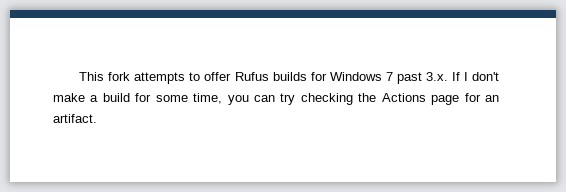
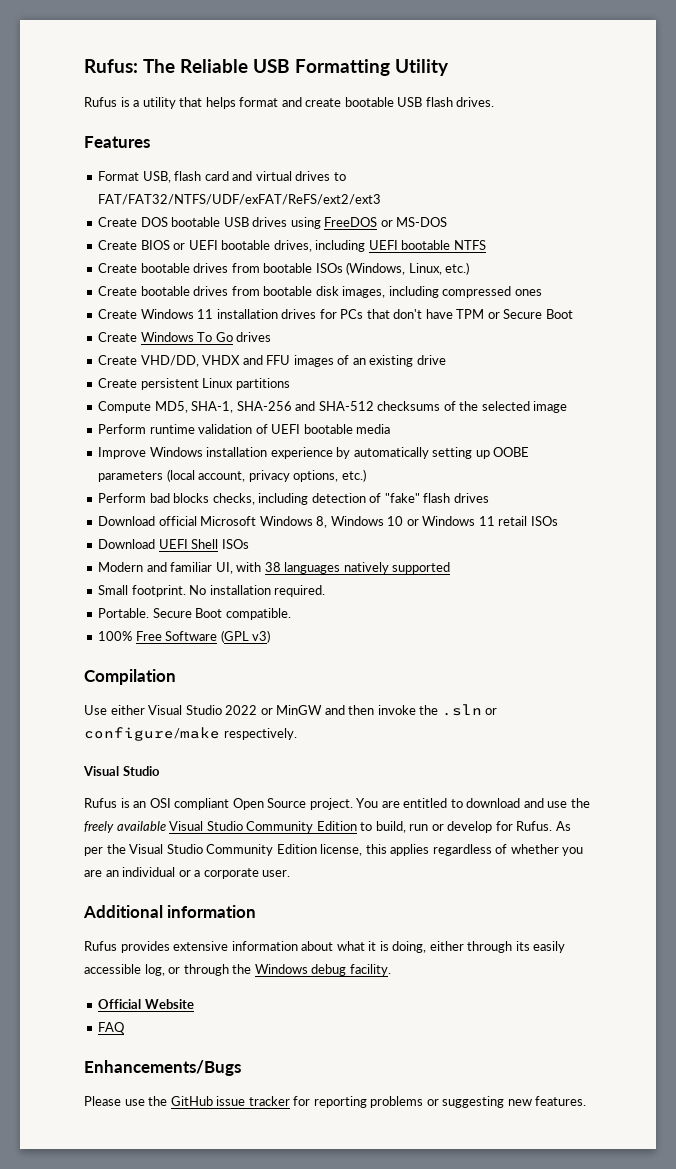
- This fork attempts to offer Rufus builds for Windows 7 past 3.x. If I don't make a build for some time, you can try checking the Actions page for an artifact.
+ Rufus: The Reliable USB Formatting Utility
+ Rufus is a utility that helps format and create bootable USB flash drives.
+ Features
+ Format USB, flash card and virtual drives to FAT/FAT32/NTFS/UDF/exFAT/ReFS/ext2/ext3
+ Create DOS bootable USB drives using FreeDOS or MS-DOS
+ Create BIOS or UEFI bootable drives, including UEFI bootable NTFS
+ Create bootable drives from bootable ISOs (Windows, Linux, etc.)
+ Create bootable drives from bootable disk images, including compressed ones
+ Create Windows 11 installation drives for PCs that don't have TPM or Secure Boot
+ Create Windows To Go drives
+ Create VHD/DD, VHDX and FFU images of an existing drive
+ Create persistent Linux partitions
+ Compute MD5, SHA-1, SHA-256 and SHA-512 checksums of the selected image
+ Perform runtime validation of UEFI bootable media
+ Improve Windows installation experience by automatically setting up OOBE parameters (local account, privacy options, etc.)
+ Perform bad blocks checks, including detection of "fake" flash drives
+ Download official Microsoft Windows 8, Windows 10 or Windows 11 retail ISOs
+ Download UEFI Shell ISOs
+ Modern and familiar UI, with 38 languages natively supported
+ Small footprint. No installation required.
+ Portable. Secure Boot compatible.
+ 100% Free Software (GPL v3)
+ Compilation
+ Use either Visual Studio 2022 or MinGW and then invoke the .sln or configure/make respectively.
+ Visual Studio
+ Rufus is an OSI compliant Open Source project. You are entitled to download and use the freely available Visual Studio Community Edition to build, run or develop for Rufus. As per the Visual Studio Community Edition license, this applies regardless of whether you are an individual or a corporate user.
+ Additional information
+ Rufus provides extensive information about what it is doing, either through its easily accessible log, or through the Windows debug facility.
+ Official Website
+ FAQ
+ Enhancements/Bugs
+ Please use the GitHub issue tracker for reporting problems or suggesting new features.

